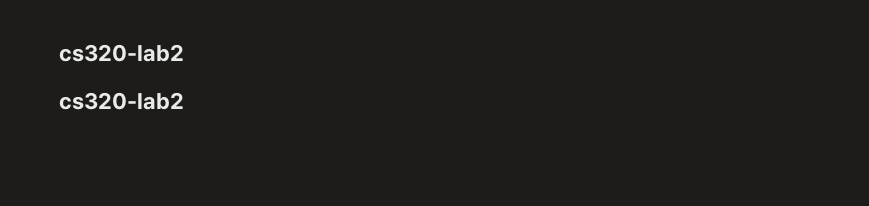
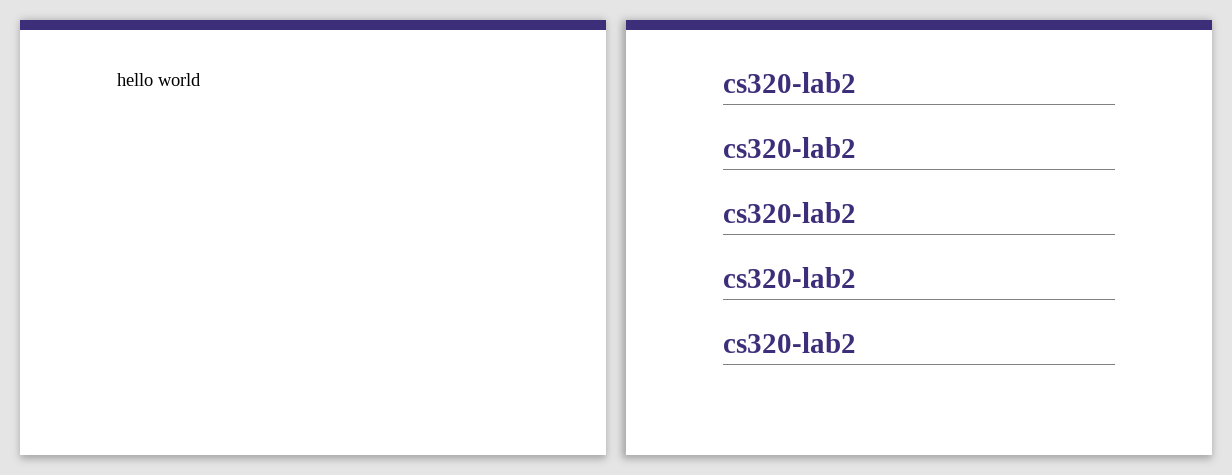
+ hello world
+ cs320-lab2
+ cs320-lab2
+ cs320-lab2

